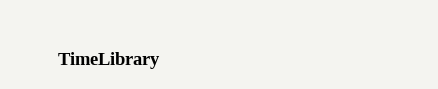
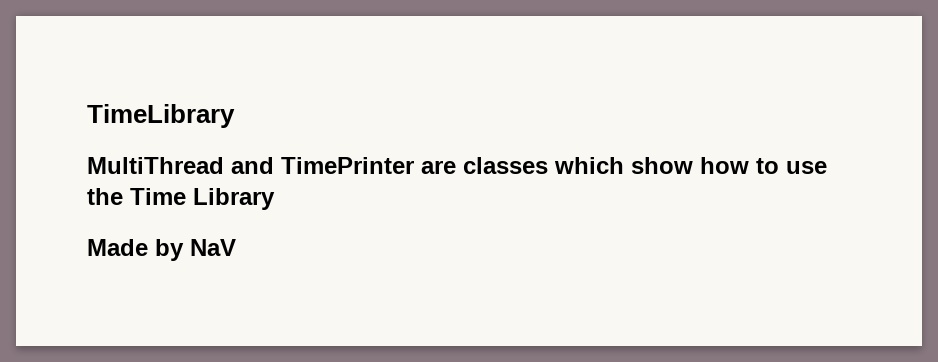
+ MultiThread and TimePrinter are classes which show how to use the Time Library
+ Made by NaV

